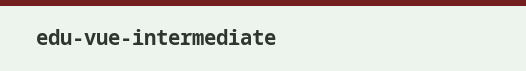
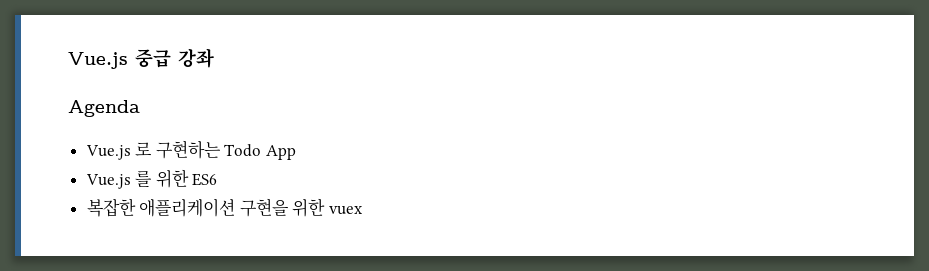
- edu-vue-intermediate
+ Vue.js 중급 강좌
+ Agenda
+ Vue.js 로 구현하는 Todo App
+ Vue.js 를 위한 ES6
+ 복잡한 애플리케이션 구현을 위한 vuex

